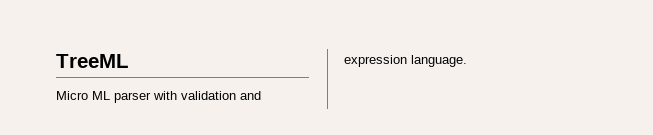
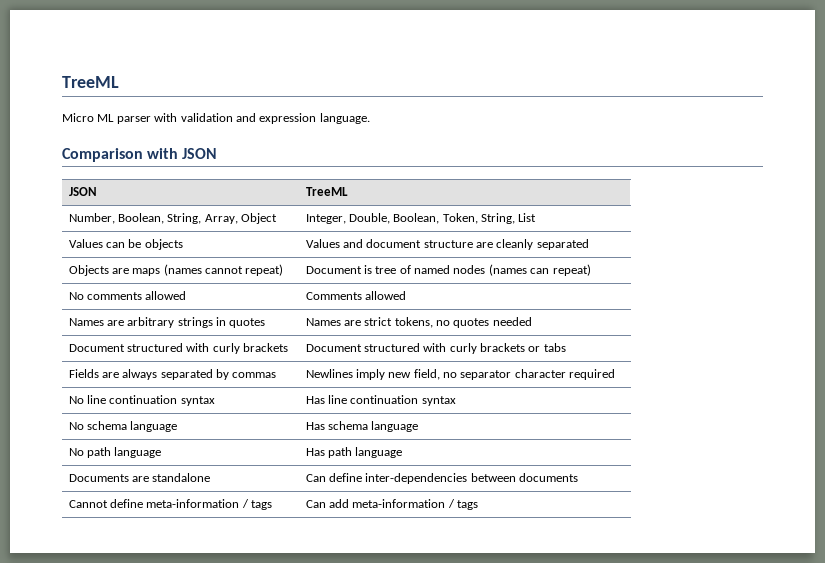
+ Comparison with JSON
+ JSON | TreeML
+ Number, Boolean, String, Array, Object | Integer, Double, Boolean, Token, String, List
+ Values can be objects | Values and document structure are cleanly separated
+ Objects are maps (names cannot repeat) | Document is tree of named nodes (names can repeat)
+ No comments allowed | Comments allowed
+ Names are arbitrary strings in quotes | Names are strict tokens, no quotes needed
+ Document structured with curly brackets | Document structured with curly brackets or tabs
+ Fields are always separated by commas | Newlines imply new field, no separator character required
+ No line continuation syntax | Has line continuation syntax
+ No schema language | Has schema language
+ No path language | Has path language
+ Documents are standalone | Can define inter-dependencies between documents
+ Cannot define meta-information / tags | Can add meta-information / tags

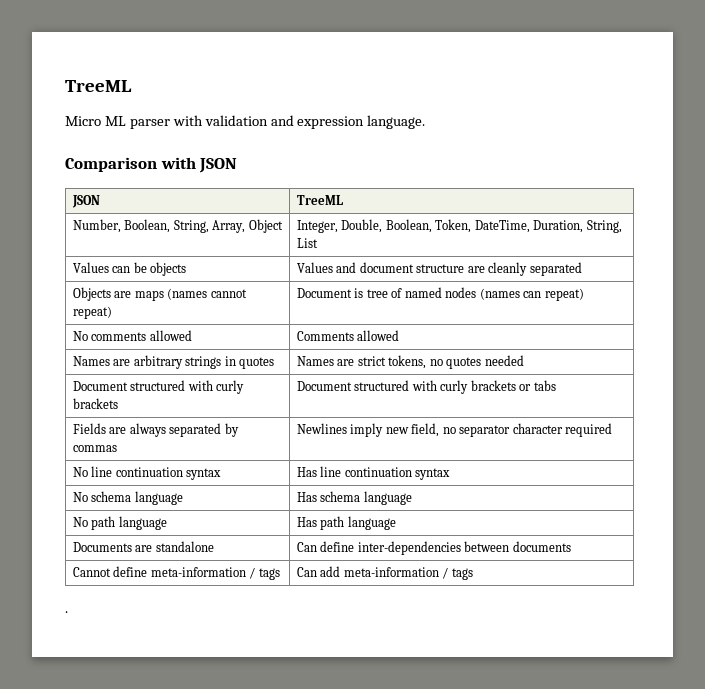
- Number, Boolean, String, Array, Object | Integer, Double, Boolean, Token, String, List
+ Number, Boolean, String, Array, Object | Integer, Double, Boolean, Token, DateTime, Duration, String, List
+ .

